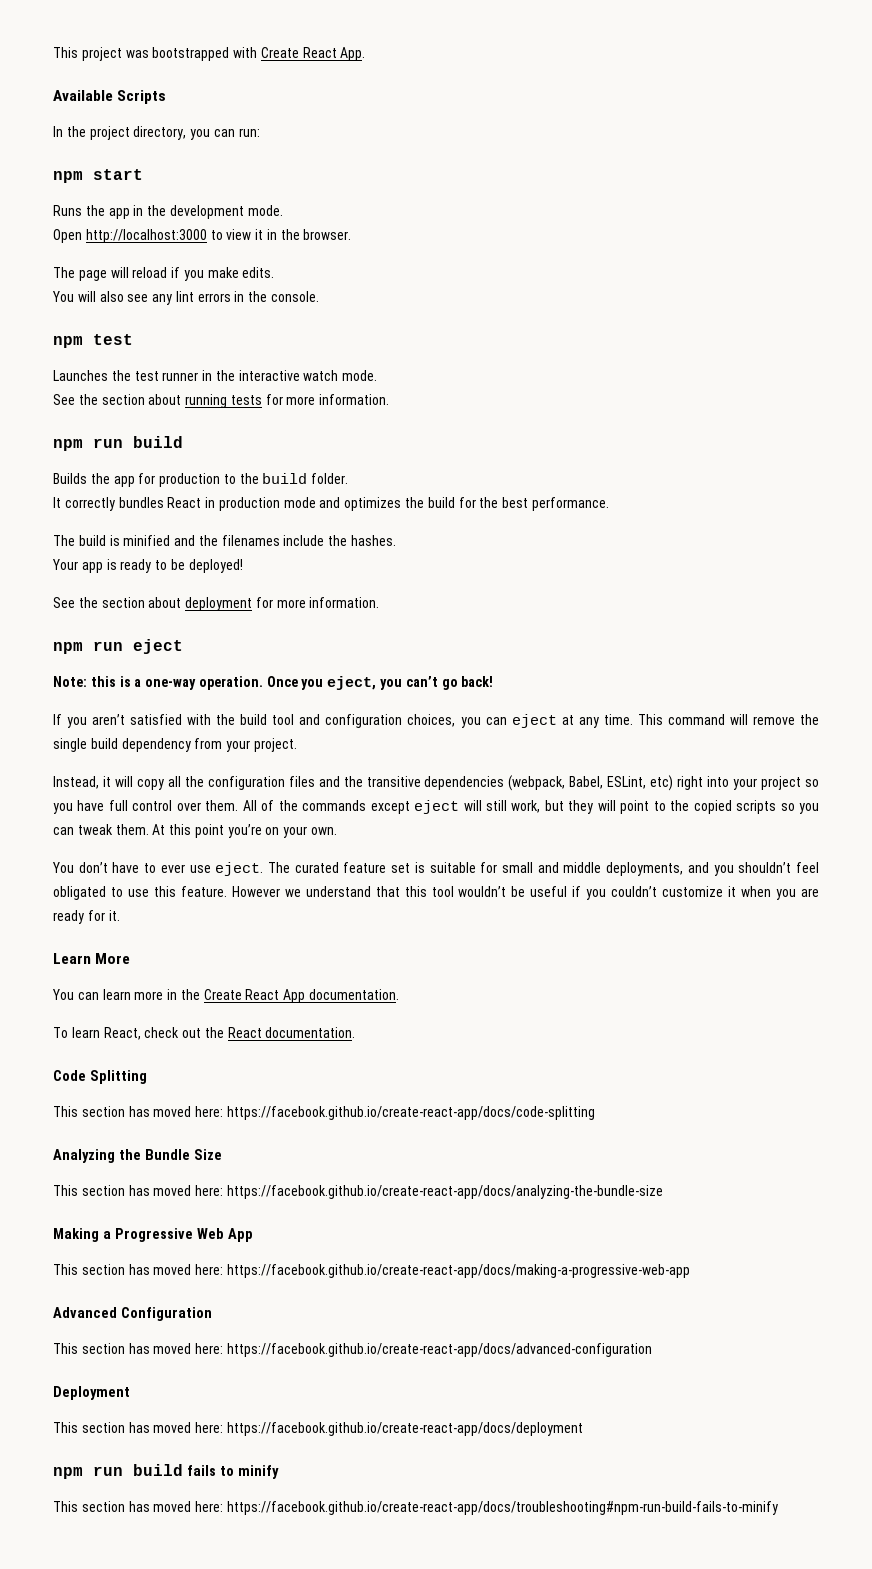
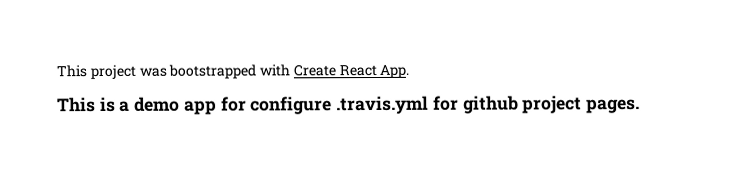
- Available Scripts
- In the project directory, you can run:
- npm start
- Runs the app in the development mode.
- Open http://localhost:3000 to view it in the browser.
- The page will reload if you make edits.
- You will also see any lint errors in the console.
- npm test
- Launches the test runner in the interactive watch mode.
- See the section about running tests for more information.
- npm run build
- Builds the app for production to the build folder.
- It correctly bundles React in production mode and optimizes the build for the best performance.
- The build is minified and the filenames include the hashes.
- Your app is ready to be deployed!
- See the section about deployment for more information.
- npm run eject
- Note: this is a one-way operation. Once you eject, you can’t go back!
- If you aren’t satisfied with the build tool and configuration choices, you can eject at any time. This command will remove the single build dependency from your project.
- Instead, it will copy all the configuration files and the transitive dependencies (webpack, Babel, ESLint, etc) right into your project so you have full control over them. All of the commands except eject will still work, but they will point to the copied scripts so you can tweak them. At this point you’re on your own.
- You don’t have to ever use eject. The curated feature set is suitable for small and middle deployments, and you shouldn’t feel obligated to use this feature. However we understand that this tool wouldn’t be useful if you couldn’t customize it when you are ready for it.
- Learn More
- You can learn more in the Create React App documentation.
- To learn React, check out the React documentation.
- Code Splitting
- This section has moved here: https://facebook.github.io/create-react-app/docs/code-splitting
- Analyzing the Bundle Size
- This section has moved here: https://facebook.github.io/create-react-app/docs/analyzing-the-bundle-size
- Making a Progressive Web App
- This section has moved here: https://facebook.github.io/create-react-app/docs/making-a-progressive-web-app
- Advanced Configuration
- This section has moved here: https://facebook.github.io/create-react-app/docs/advanced-configuration
- Deployment
- This section has moved here: https://facebook.github.io/create-react-app/docs/deployment
- npm run build fails to minify
- This section has moved here: https://facebook.github.io/create-react-app/docs/troubleshooting#npm-run-build-fails-to-minify
+ This is a demo app for configure .travis.yml for github project pages.

